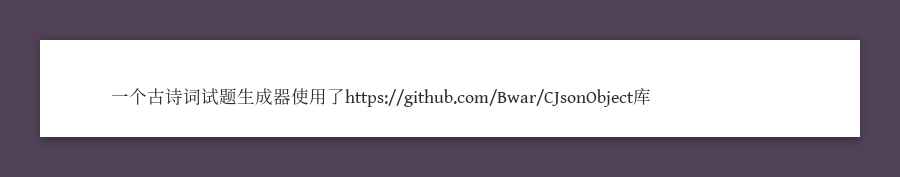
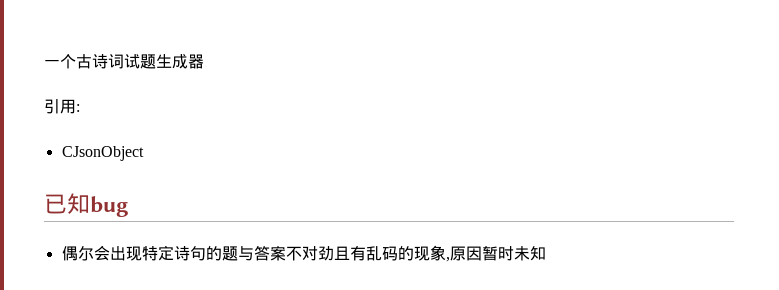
- 一个古诗词试题生成器使用了https://github.com/Bwar/CJsonObject库
+ 一个古诗词试题生成器
+ 引用:
+ CJsonObject
+ 已知bug
+ 偶尔会出现特定诗句的题与答案不对劲且有乱码的现象,原因暂时未知

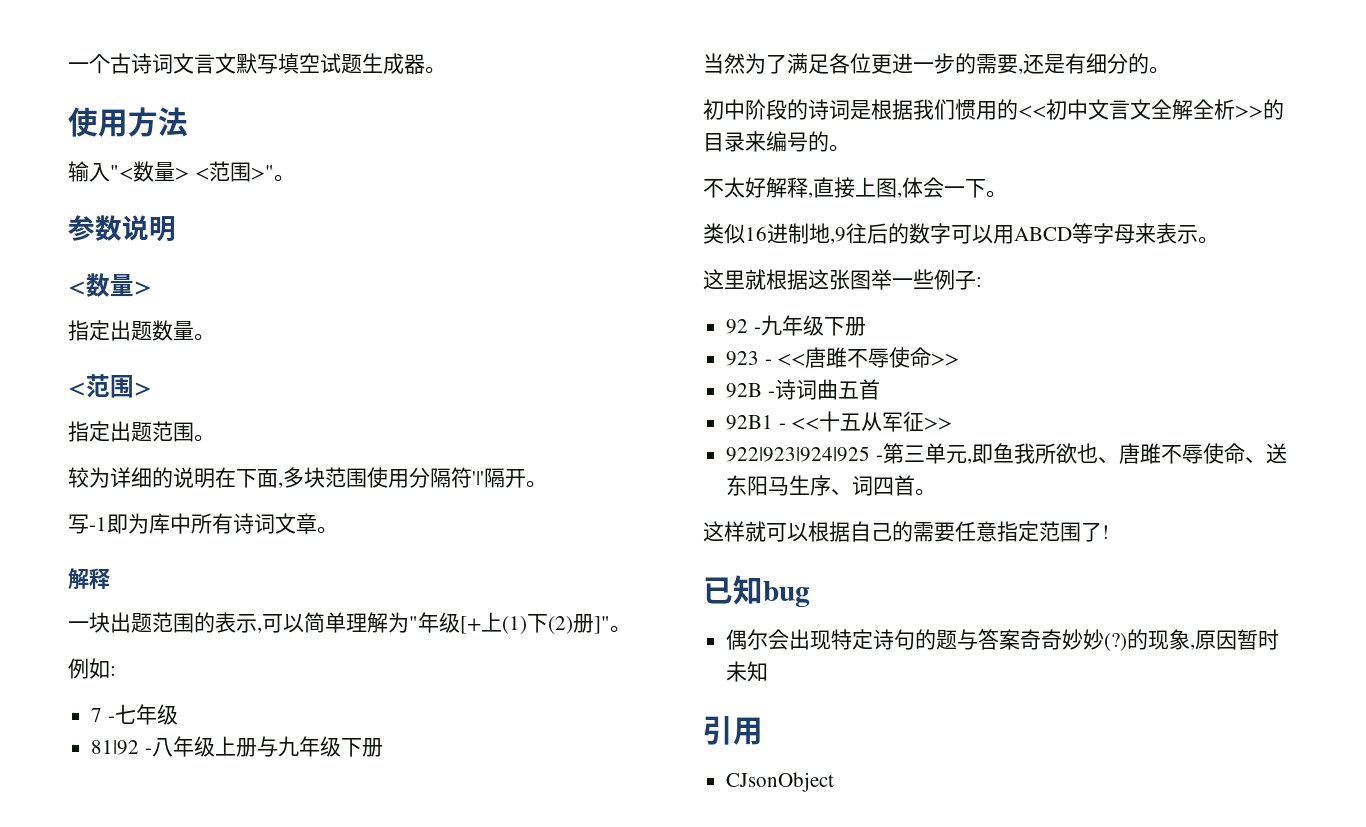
- 一个古诗词试题生成器
- 引用:
- CJsonObject
+ 一个古诗词文言文默写填空试题生成器。
+ 使用方法
+ 输入"<数量> <范围>"。
+ 参数说明
+ <数量>
+ 指定出题数量。
+ <范围>
+ 指定出题范围。
+ 较为详细的说明在下面,多块范围使用分隔符'|'隔开。
+ 写-1即为库中所有诗词文章。
+ 解释
+ 一块出题范围的表示,可以简单理解为"年级[+上(1)下(2)册]"。
+ 例如:
+ 7 -七年级
+ 81|92 -八年级上册与九年级下册
+ 当然为了满足各位更进一步的需要,还是有细分的。
+ 初中阶段的诗词是根据我们惯用的<<初中文言文全解全析>>的目录来编号的。
+ 不太好解释,直接上图,体会一下。
+ 类似16进制地,9往后的数字可以用ABCD等字母来表示。
+ 这里就根据这张图举一些例子:
+ 92 -九年级下册
+ 923 - <<唐雎不辱使命>>
+ 92B -诗词曲五首
+ 92B1 - <<十五从军征>>
+ 922|923|924|925 -第三单元,即鱼我所欲也、唐雎不辱使命、送东阳马生序、词四首。
+ 这样就可以根据自己的需要任意指定范围了!
- 偶尔会出现特定诗句的题与答案不对劲且有乱码的现象,原因暂时未知
+ 偶尔会出现特定诗句的题与答案奇奇妙妙(?)的现象,原因暂时未知
+ 引用
+ CJsonObject

